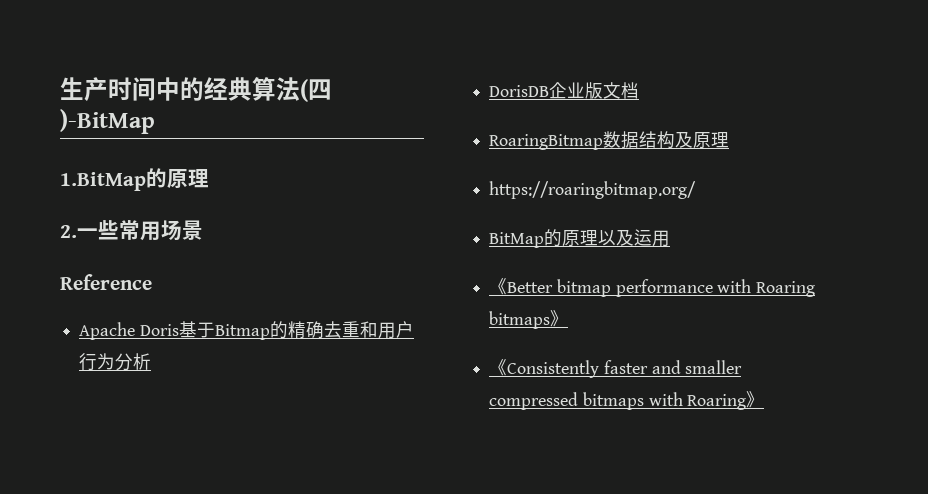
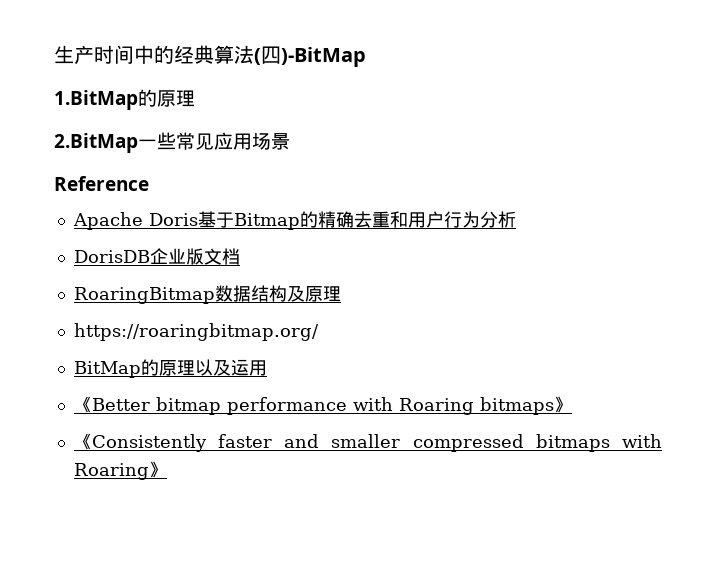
- 2.一些常用场景
+ 2.BitMap一些常见应用场景

